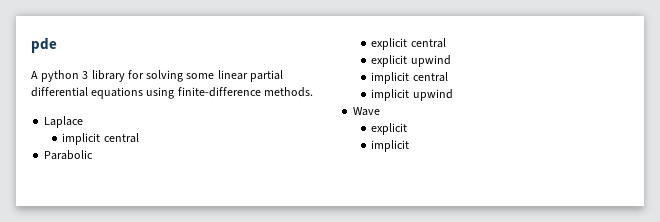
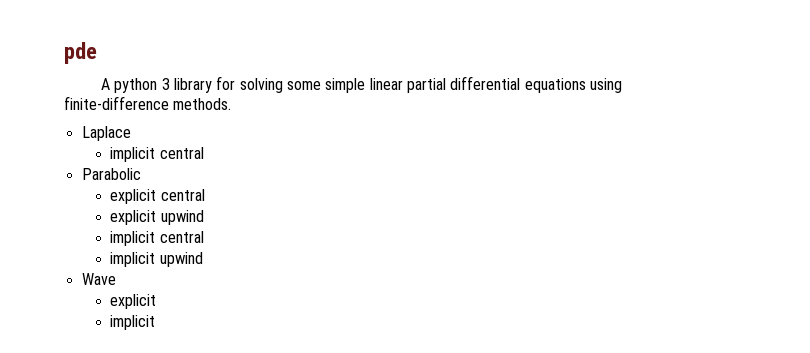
- A python 3 library for solving some linear partial differential equations using finite-difference methods.
+ A python 3 library for solving some simple linear partial differential equations using finite-difference methods.

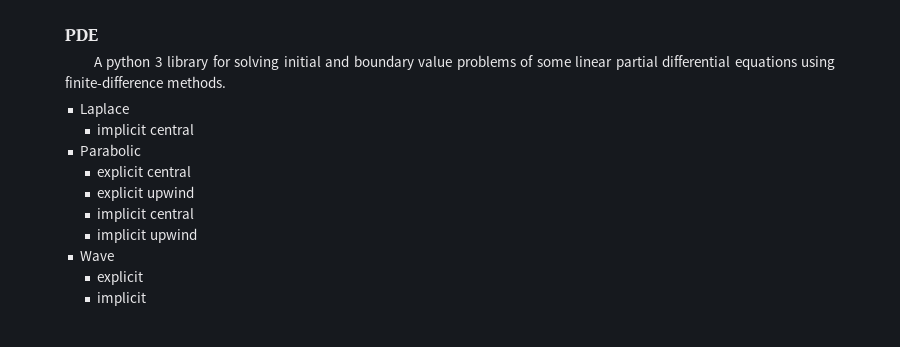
- pde
+ PDE
- A python 3 library for solving some simple linear partial differential equations using finite-difference methods.
+ A python 3 library for solving initial and boundary value problems of some linear partial differential equations using finite-difference methods.

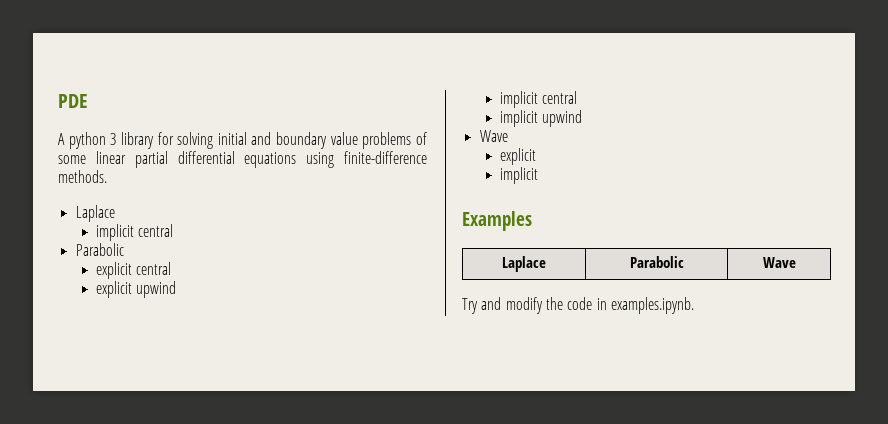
+ Examples
+ Laplace | Parabolic | Wave
+ Try and modify the code in examples.ipynb.

